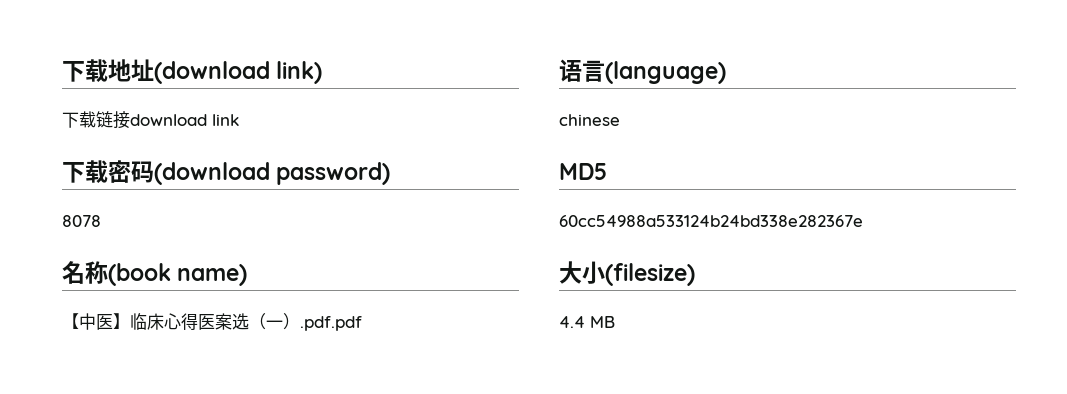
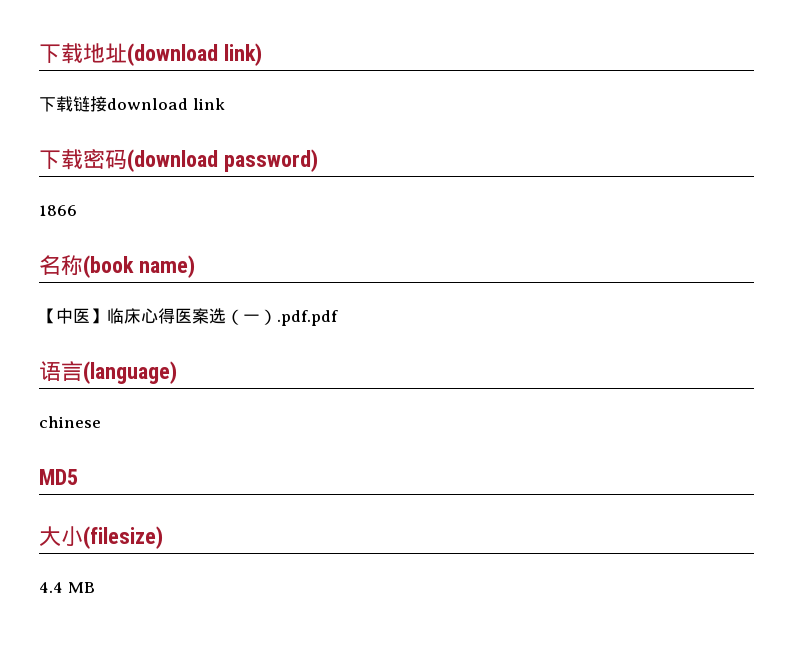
- 8078
+ 1866
- 60cc54988a533124b24bd338e282367e

